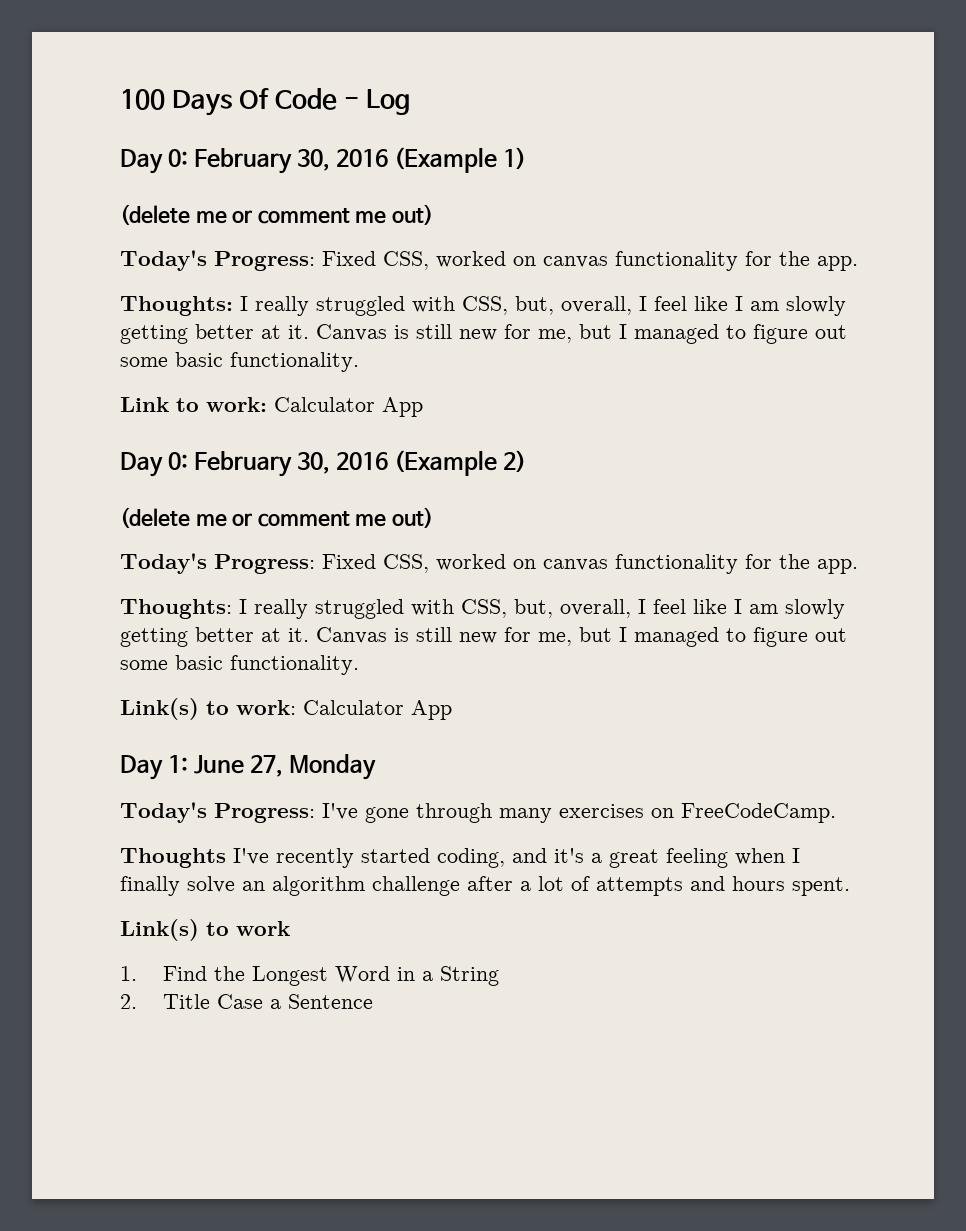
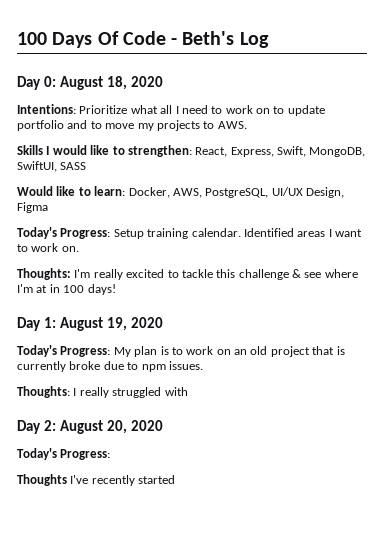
- 100 Days Of Code - Log
+ 100 Days Of Code - Beth's Log
- Day 0: February 30, 2016 (Example 1)
- (delete me or comment me out)
- Today's Progress: Fixed CSS, worked on canvas functionality for the app.
- Thoughts: I really struggled with CSS, but, overall, I feel like I am slowly getting better at it. Canvas is still new for me, but I managed to figure out some basic functionality.
- Link to work: Calculator App
- Day 0: February 30, 2016 (Example 2)
- (delete me or comment me out)
- Today's Progress: Fixed CSS, worked on canvas functionality for the app.
- Thoughts: I really struggled with CSS, but, overall, I feel like I am slowly getting better at it. Canvas is still new for me, but I managed to figure out some basic functionality.
- Link(s) to work: Calculator App
- Day 1: June 27, Monday
- Today's Progress: I've gone through many exercises on FreeCodeCamp.
- Thoughts I've recently started coding, and it's a great feeling when I finally solve an algorithm challenge after a lot of attempts and hours spent.
- Link(s) to work
- 1. Find the Longest Word in a String
- 2. Title Case a Sentence
+ Day 0: August 18, 2020
+ Intentions: Prioritize what all I need to work on to update portfolio and to move my projects to AWS.
+ Skills I would like to strengthen: React, Express, Swift, MongoDB, SwiftUI, SASS
+ Would like to learn: Docker, AWS, PostgreSQL, UI/UX Design, Figma
+ Today's Progress: Setup training calendar. Identified areas I want to work on.
+ Thoughts: I'm really excited to tackle this challenge & see where I'm at in 100 days!
+ Day 1: August 19, 2020
+ Today's Progress: My plan is to work on an old project that is currently broke due to npm issues.
+ Thoughts: I really struggled with
+ Day 2: August 20, 2020
+ Today's Progress:
+ Thoughts I've recently started

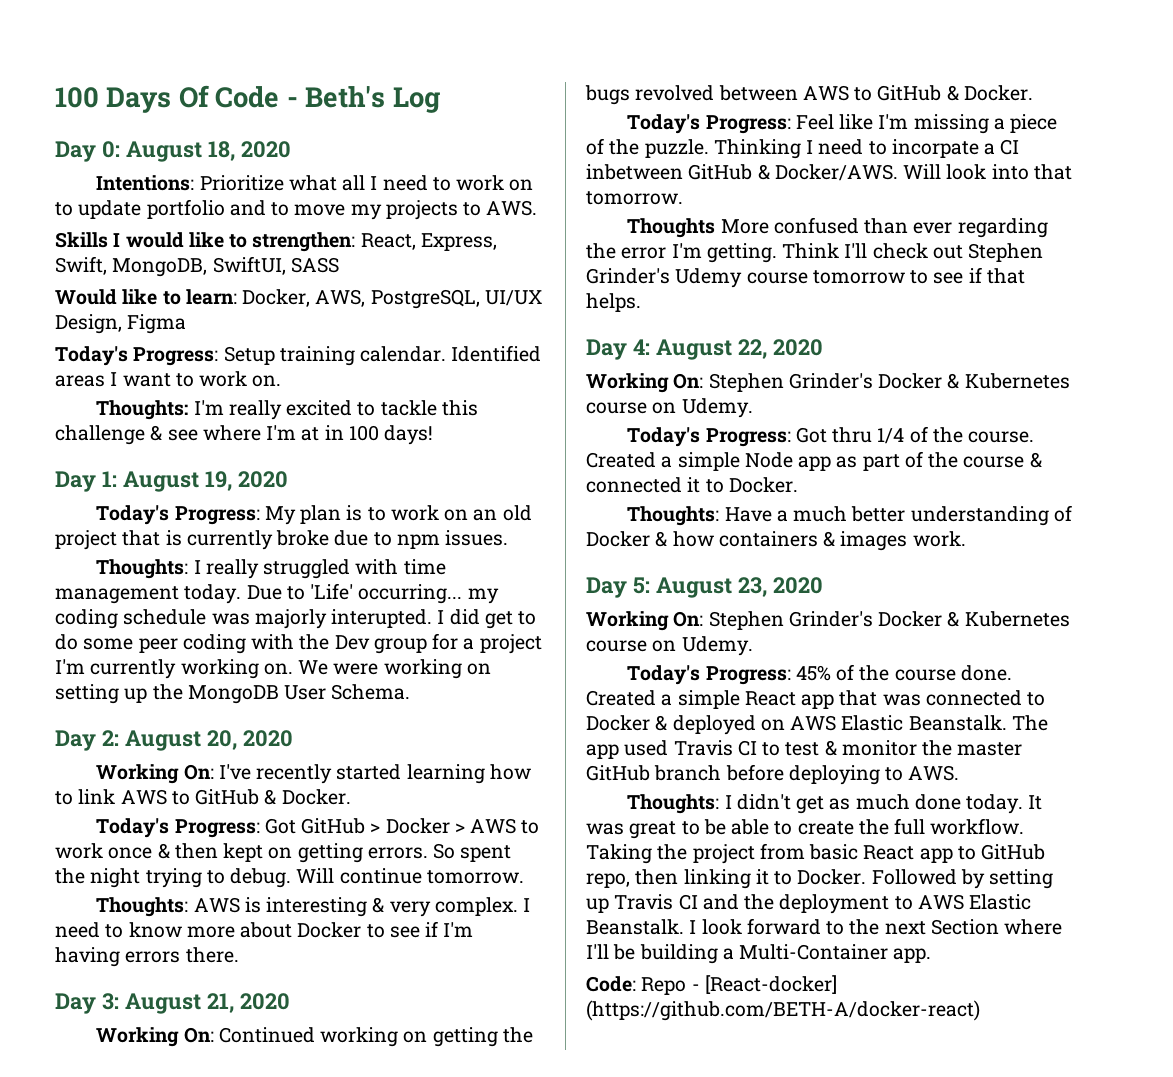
- Thoughts: I really struggled with
+ Thoughts: I really struggled with time management today. Due to 'Life' occurring... my coding schedule was majorly interupted. I did get to do some peer coding with the Dev group for a project I'm currently working on. We were working on setting up the MongoDB User Schema.
  Day 2: August 20, 2020
- Today's Progress:
- Thoughts I've recently started
+ Working On: I've recently started learning how to link AWS to GitHub & Docker.
+ Today's Progress: Got GitHub > Docker > AWS to work once & then kept on getting errors. So spent the night trying to debug. Will continue tomorrow.
+ Thoughts: AWS is interesting & very complex. I need to know more about Docker to see if I'm having errors there.
+ Day 3: August 21, 2020
+ Working On: Continued working on getting the bugs revolved between AWS to GitHub & Docker.
+ Today's Progress: Feel like I'm missing a piece of the puzzle. Thinking I need to incorpate a CI inbetween GitHub & Docker/AWS. Will look into that tomorrow.
+ Thoughts More confused than ever regarding the error I'm getting. Think I'll check out Stephen Grinder's Udemy course tomorrow to see if that helps.
+ Day 4: August 22, 2020
+ Working On: Stephen Grinder's Docker & Kubernetes course on Udemy.
+ Today's Progress: Got thru 1/4 of the course. Created a simple Node app as part of the course & connected it to Docker.
+ Thoughts: Have a much better understanding of Docker & how containers & images work.
+ Day 5: August 23, 2020
+ Working On: Stephen Grinder's Docker & Kubernetes course on Udemy.
+ Today's Progress: 45% of the course done. Created a simple React app that was connected to Docker & deployed on AWS Elastic Beanstalk. The app used Travis CI to test & monitor the master GitHub branch before deploying to AWS.
+ Thoughts: I didn't get as much done today. It was great to be able to create the full workflow. Taking the project from basic React app to GitHub repo, then linking it to Docker. Followed by setting up Travis CI and the deployment to AWS Elastic Beanstalk. I look forward to the next Section where I'll be building a Multi-Container app.
+ Code: Repo - [React-docker] (https://github.com/BETH-A/docker-react)

